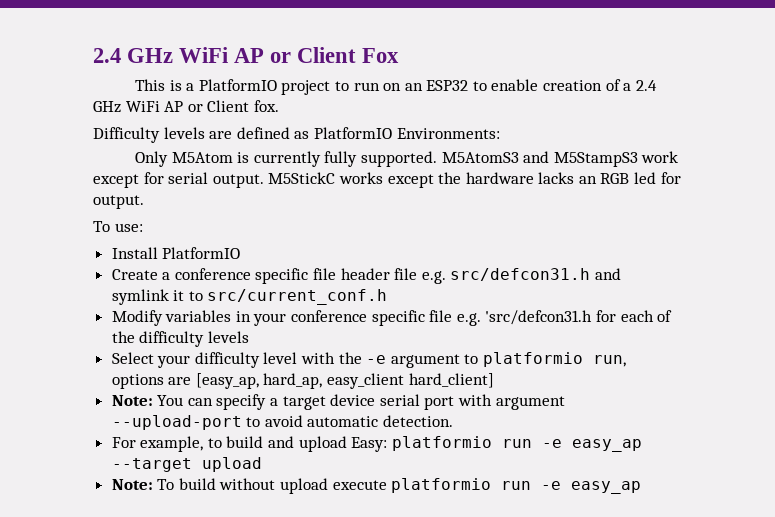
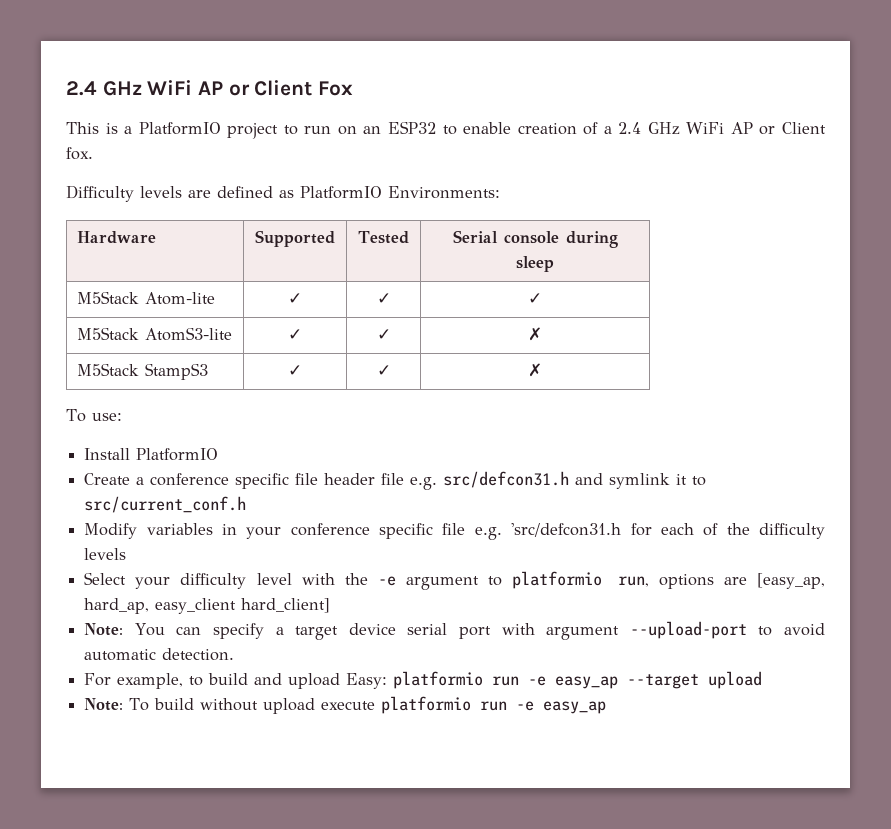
- Only M5Atom is currently fully supported. M5AtomS3 and M5StampS3 work except for serial output. M5StickC works except the hardware lacks an RGB led for output.
+ Hardware | Supported | Tested | Serial console during sleep
+ M5Stack Atom-lite | ✓ | ✓ | ✓
+ M5Stack AtomS3-lite | ✓ | ✓ | ✗
+ M5Stack StampS3 | ✓ | ✓ | ✗

